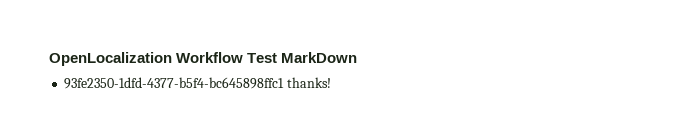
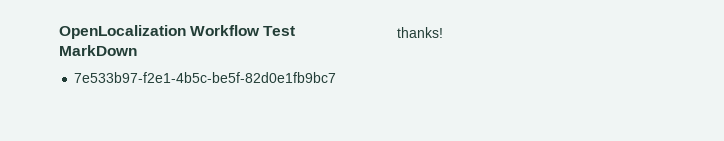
- 93fe2350-1dfd-4377-b5f4-bc645898ffc1 thanks!
+ 7e533b97-f2e1-4b5c-be5f-82d0e1fb9bc7 thanks!

